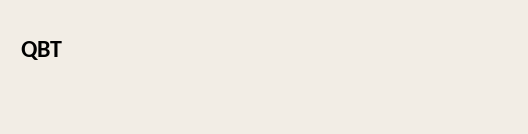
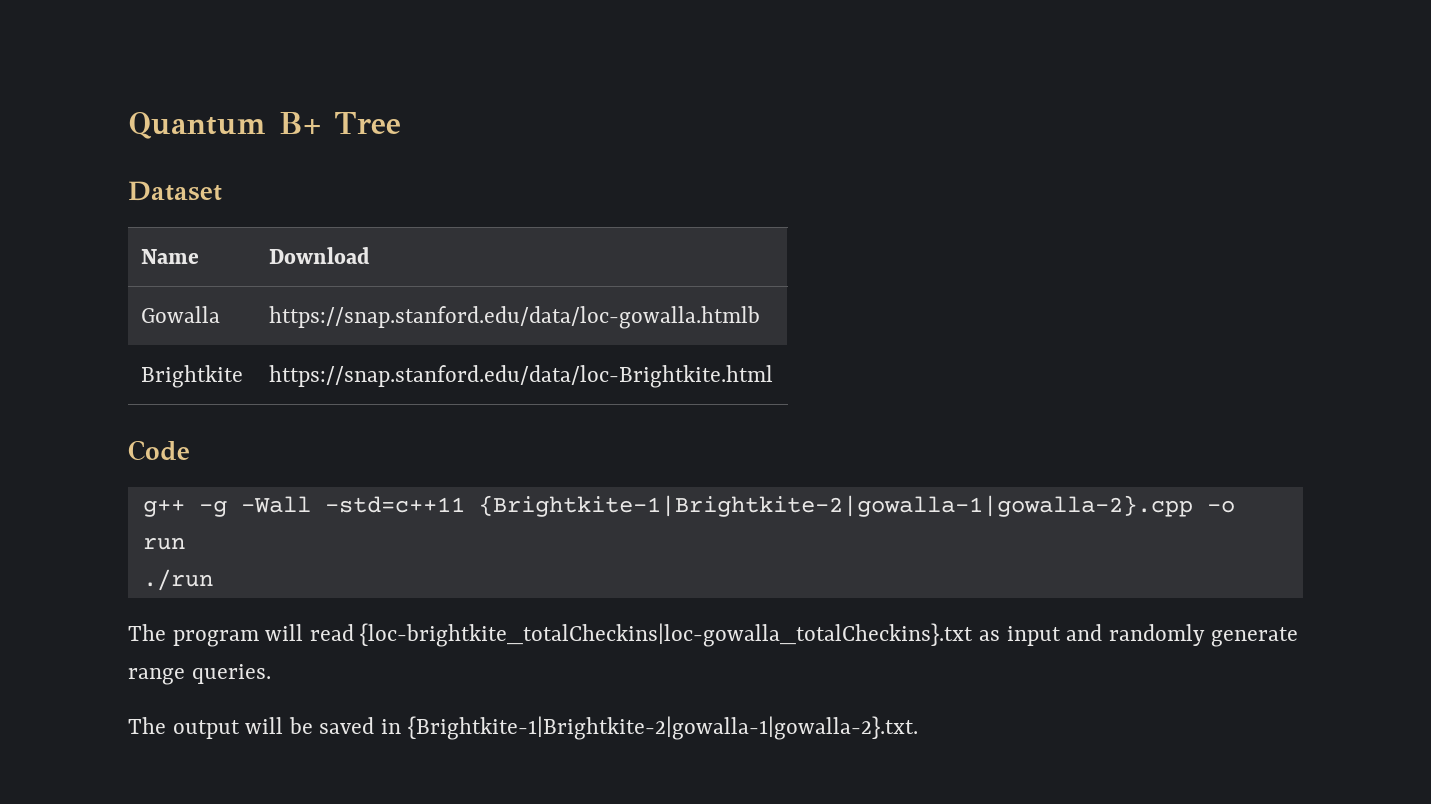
- QBT
+ Quantum B+ Tree
+ Dataset
+ Name | Download
+ Gowalla | https://snap.stanford.edu/data/loc-gowalla.htmlb
+ Brightkite | https://snap.stanford.edu/data/loc-Brightkite.html
+ Code
+ g++ -g -Wall -std=c++11 {Brightkite-1|Brightkite-2|gowalla-1|gowalla-2}.cpp -o run
+ ./run
+ The program will read {loc-brightkite_totalCheckins|loc-gowalla_totalCheckins}.txt as input and randomly generate range queries.
+ The output will be saved in {Brightkite-1|Brightkite-2|gowalla-1|gowalla-2}.txt.

